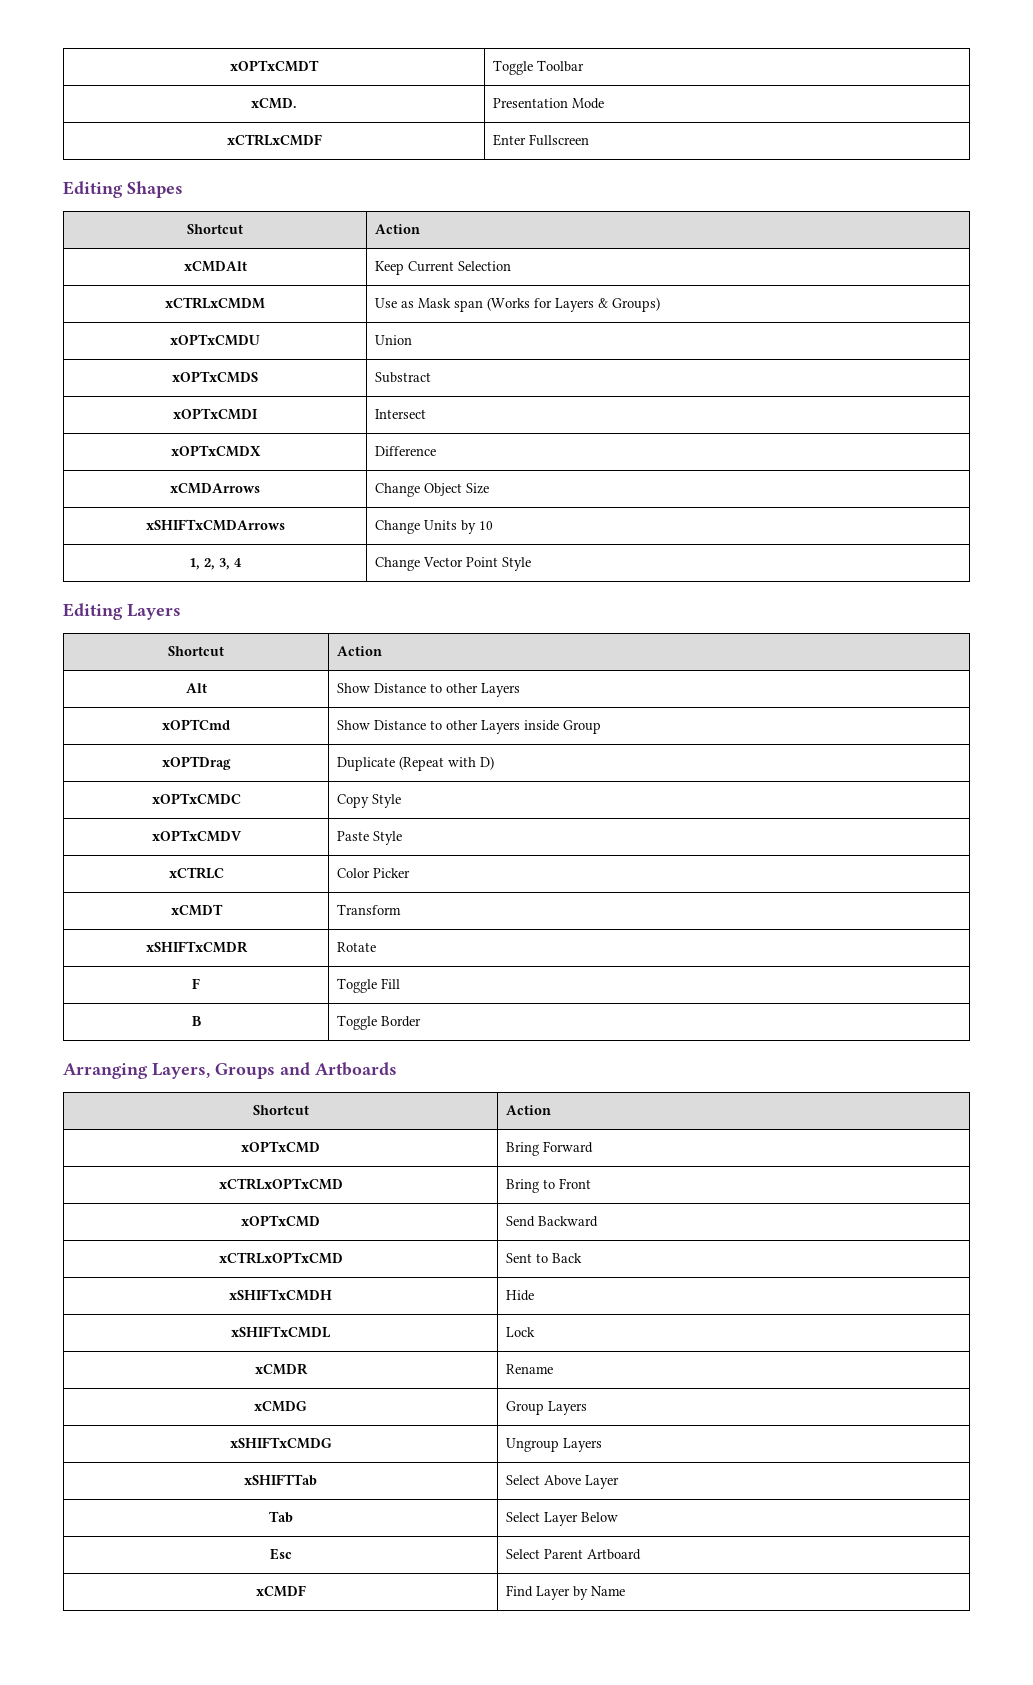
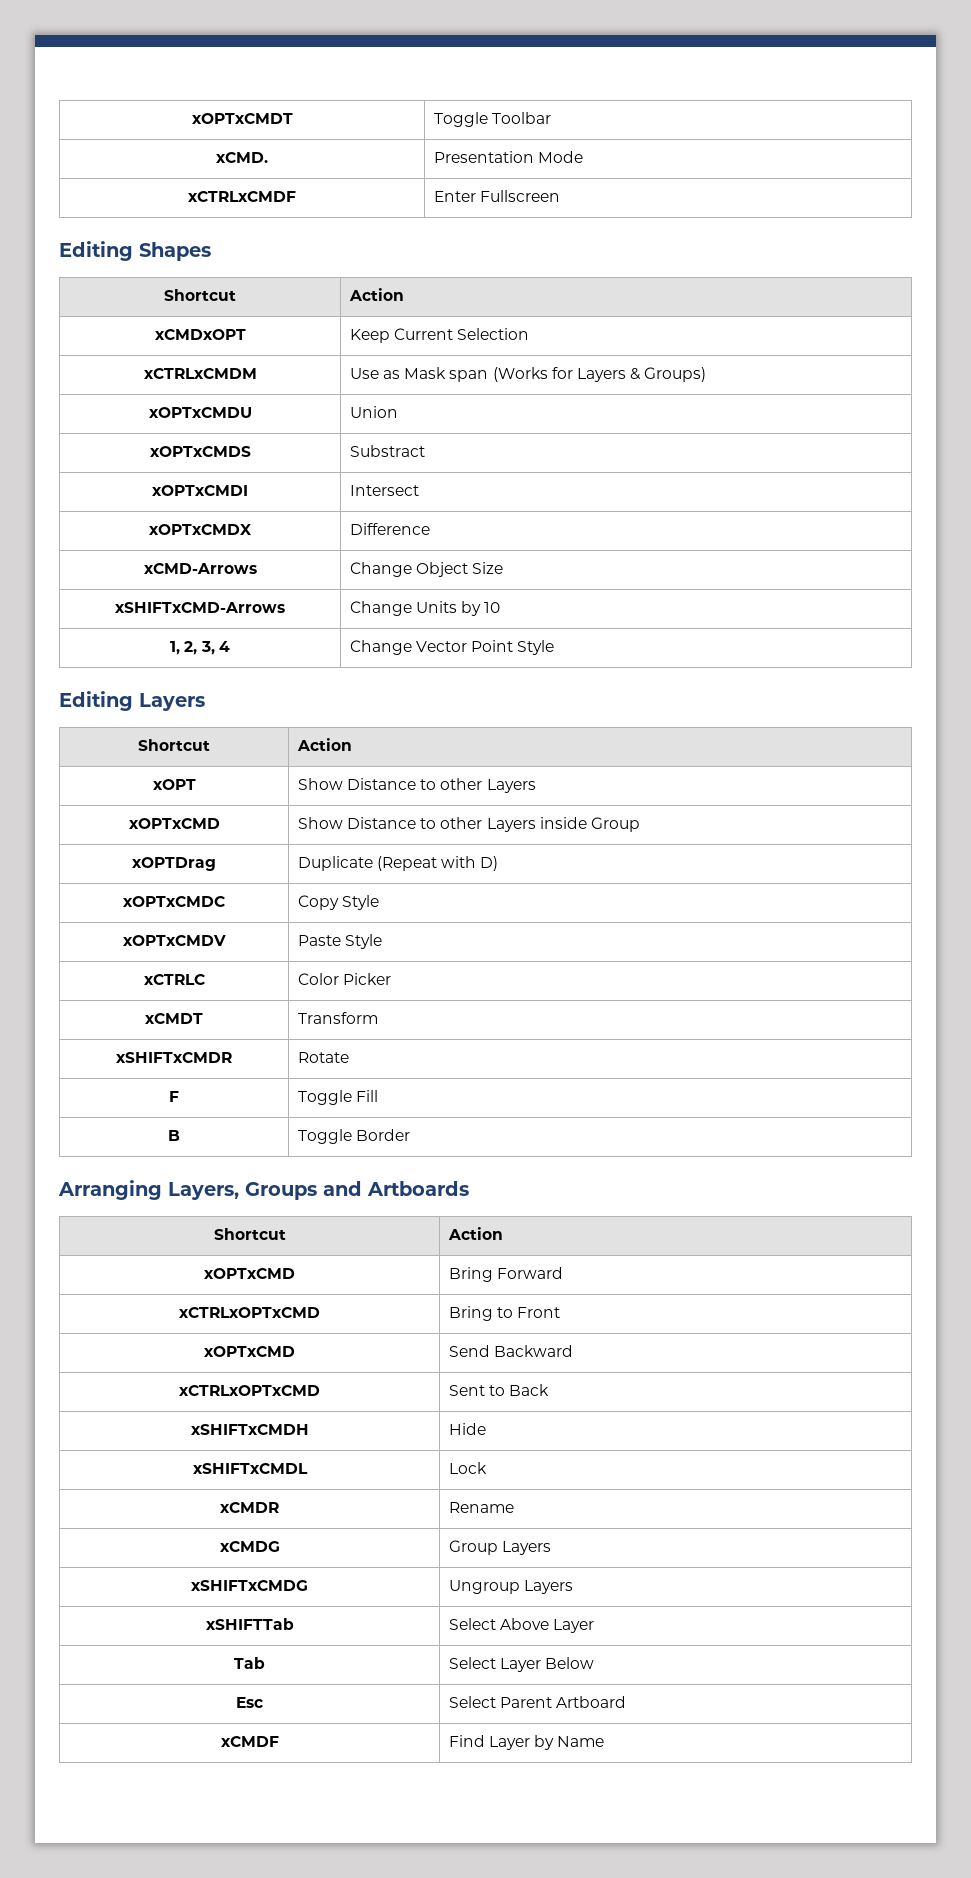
- xCMDAlt | Keep Current Selection
+ xCMDxOPT | Keep Current Selection
- xCMDArrows | Change Object Size
+ xCMD-Arrows | Change Object Size
- xSHIFTxCMDArrows | Change Units by 10
+ xSHIFTxCMD-Arrows | Change Units by 10
- Alt | Show Distance to other Layers
+ xOPT | Show Distance to other Layers
- xOPTCmd | Show Distance to other Layers inside Group
+ xOPTxCMD | Show Distance to other Layers inside Group

